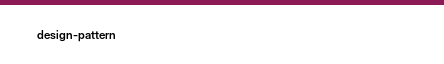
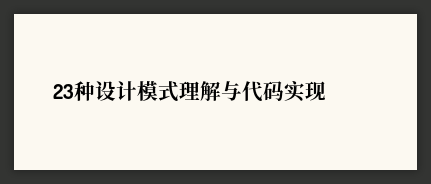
- design-pattern
+ 23种设计模式理解与代码实现

